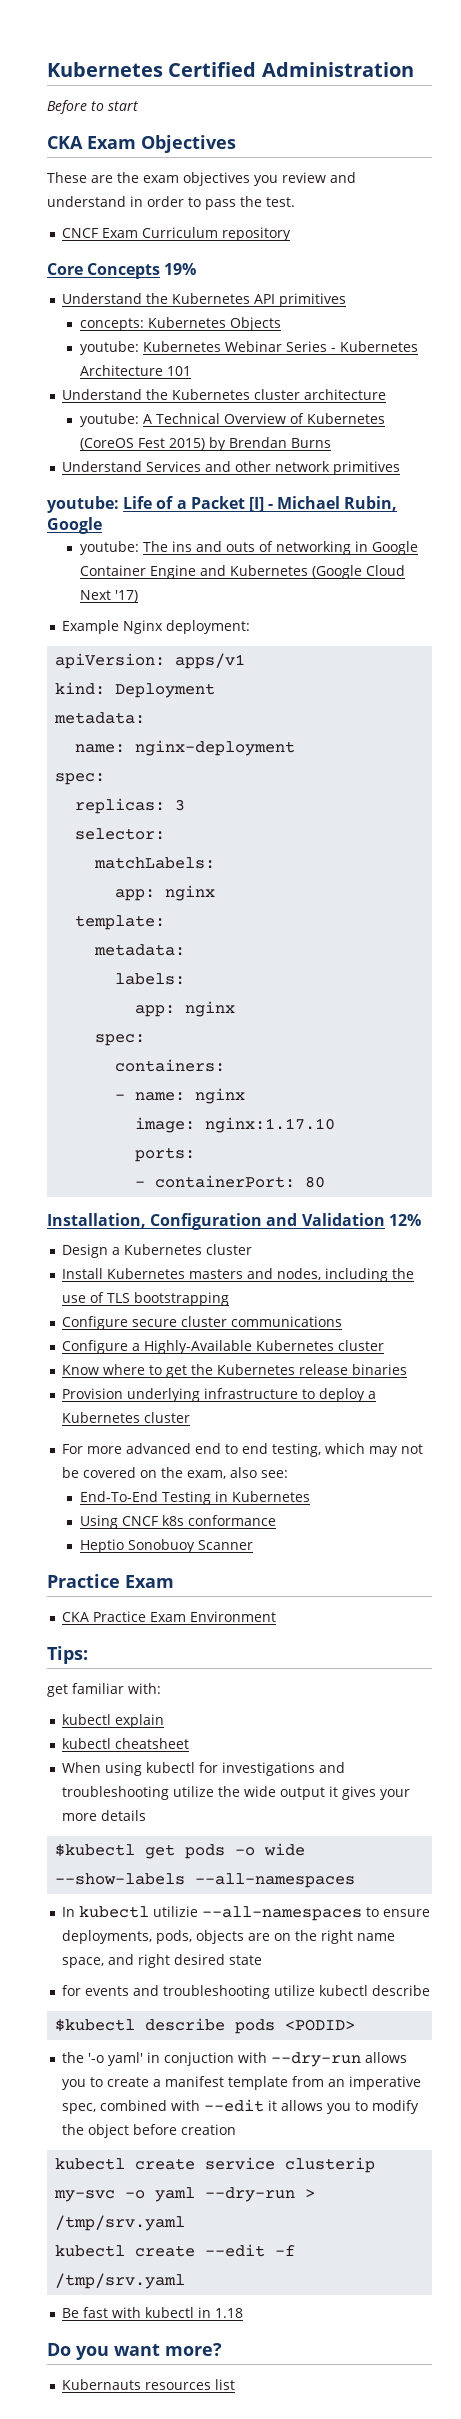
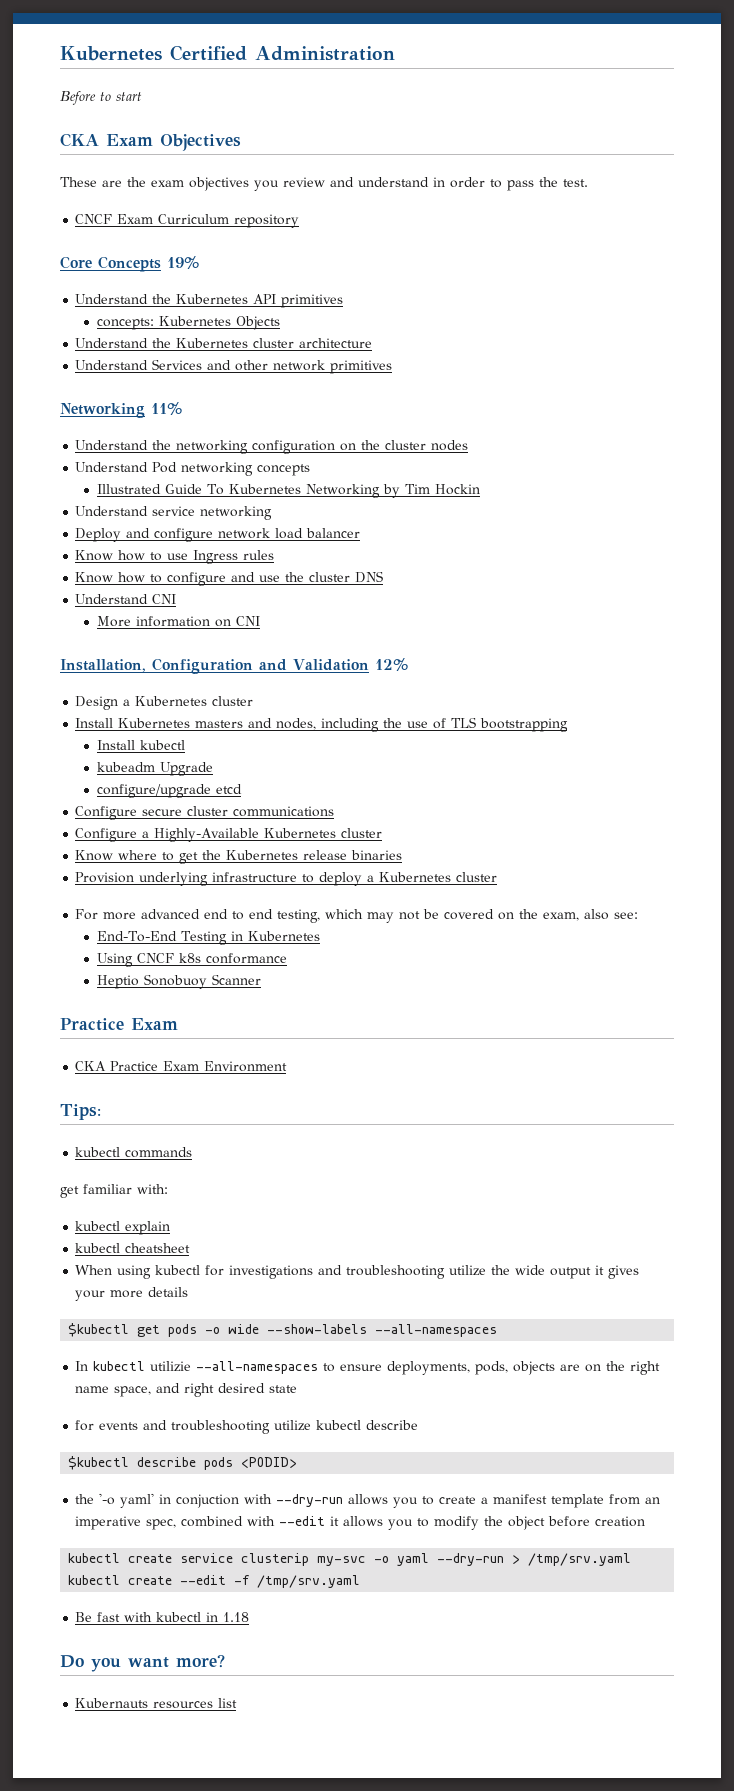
- youtube: Kubernetes Webinar Series - Kubernetes Architecture 101
- youtube: A Technical Overview of Kubernetes (CoreOS Fest 2015) by Brendan Burns
- youtube: Life of a Packet [I] - Michael Rubin, Google
- youtube: The ins and outs of networking in Google Container Engine and Kubernetes (Google Cloud Next '17)
- Example Nginx deployment:
- apiVersion: apps/v1
- kind: Deployment
- metadata:
- name: nginx-deployment
- spec:
- replicas: 3
- selector:
- matchLabels:
- app: nginx
- template:
- metadata:
- labels:
- app: nginx
- spec:
- containers:
- - name: nginx
- image: nginx:1.17.10
- ports:
- - containerPort: 80
+ Networking 11%
+ Understand the networking configuration on the cluster nodes
+ Understand Pod networking concepts
+ Illustrated Guide To Kubernetes Networking by Tim Hockin
+ Understand service networking
+ Deploy and configure network load balancer
+ Know how to use Ingress rules
+ Know how to configure and use the cluster DNS
+ Understand CNI
+ More information on CNI
+ Install kubectl
+ kubeadm Upgrade
+ configure/upgrade etcd
+ kubectl commands

